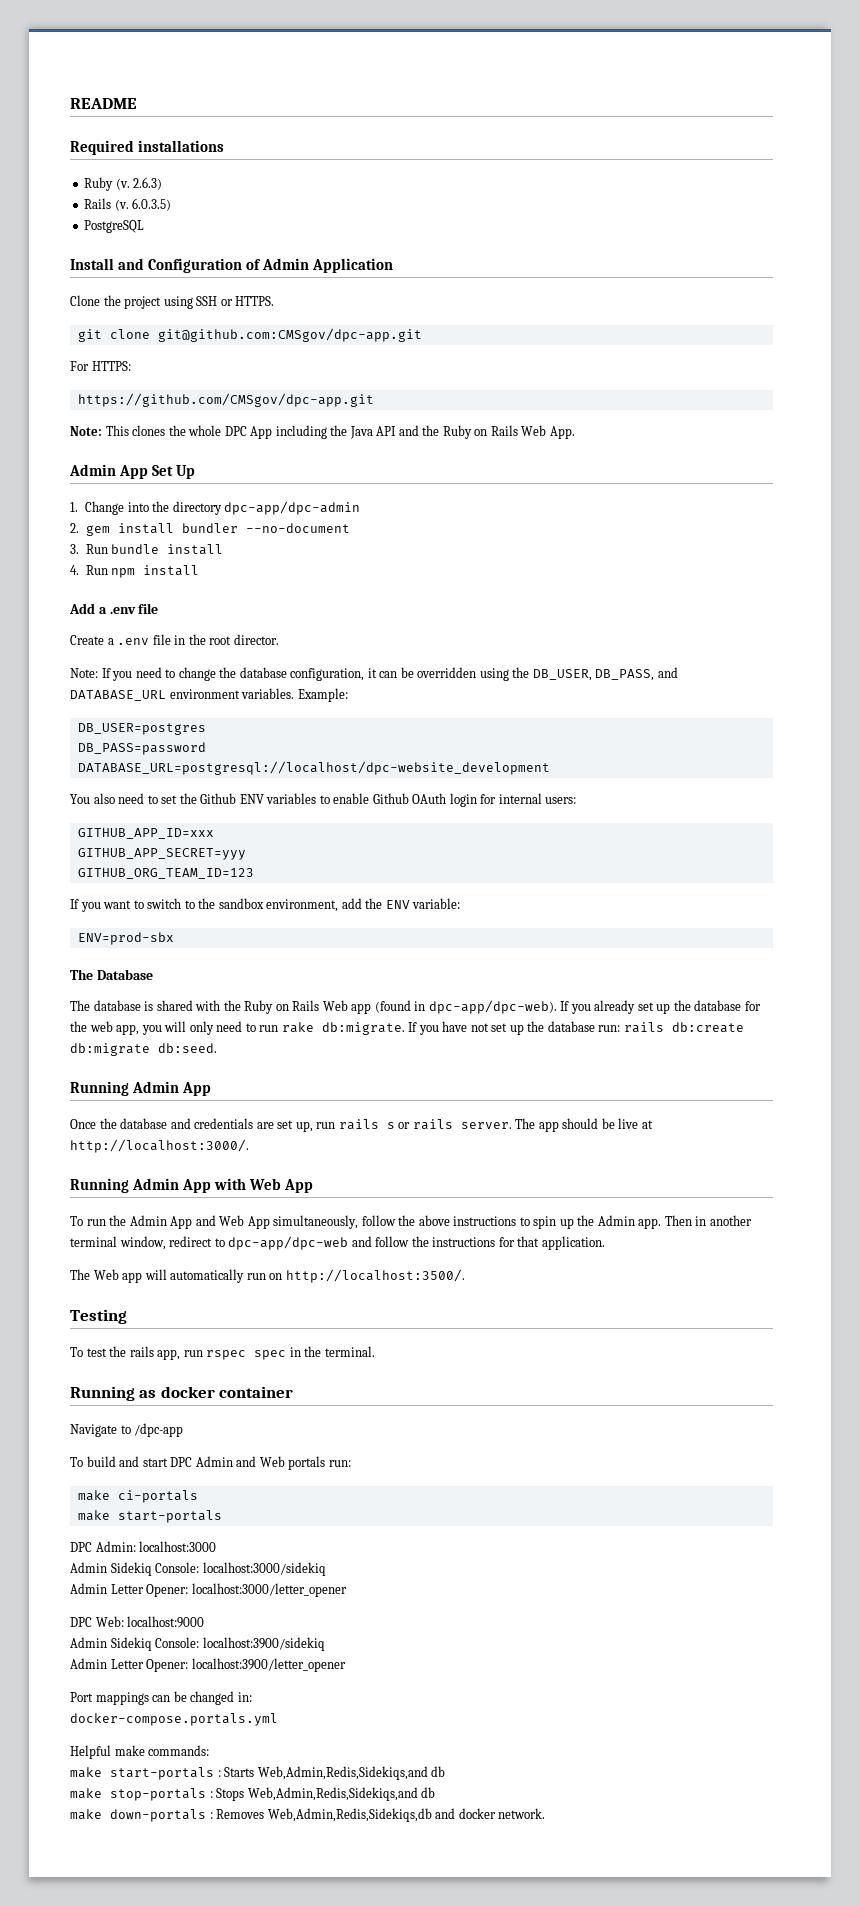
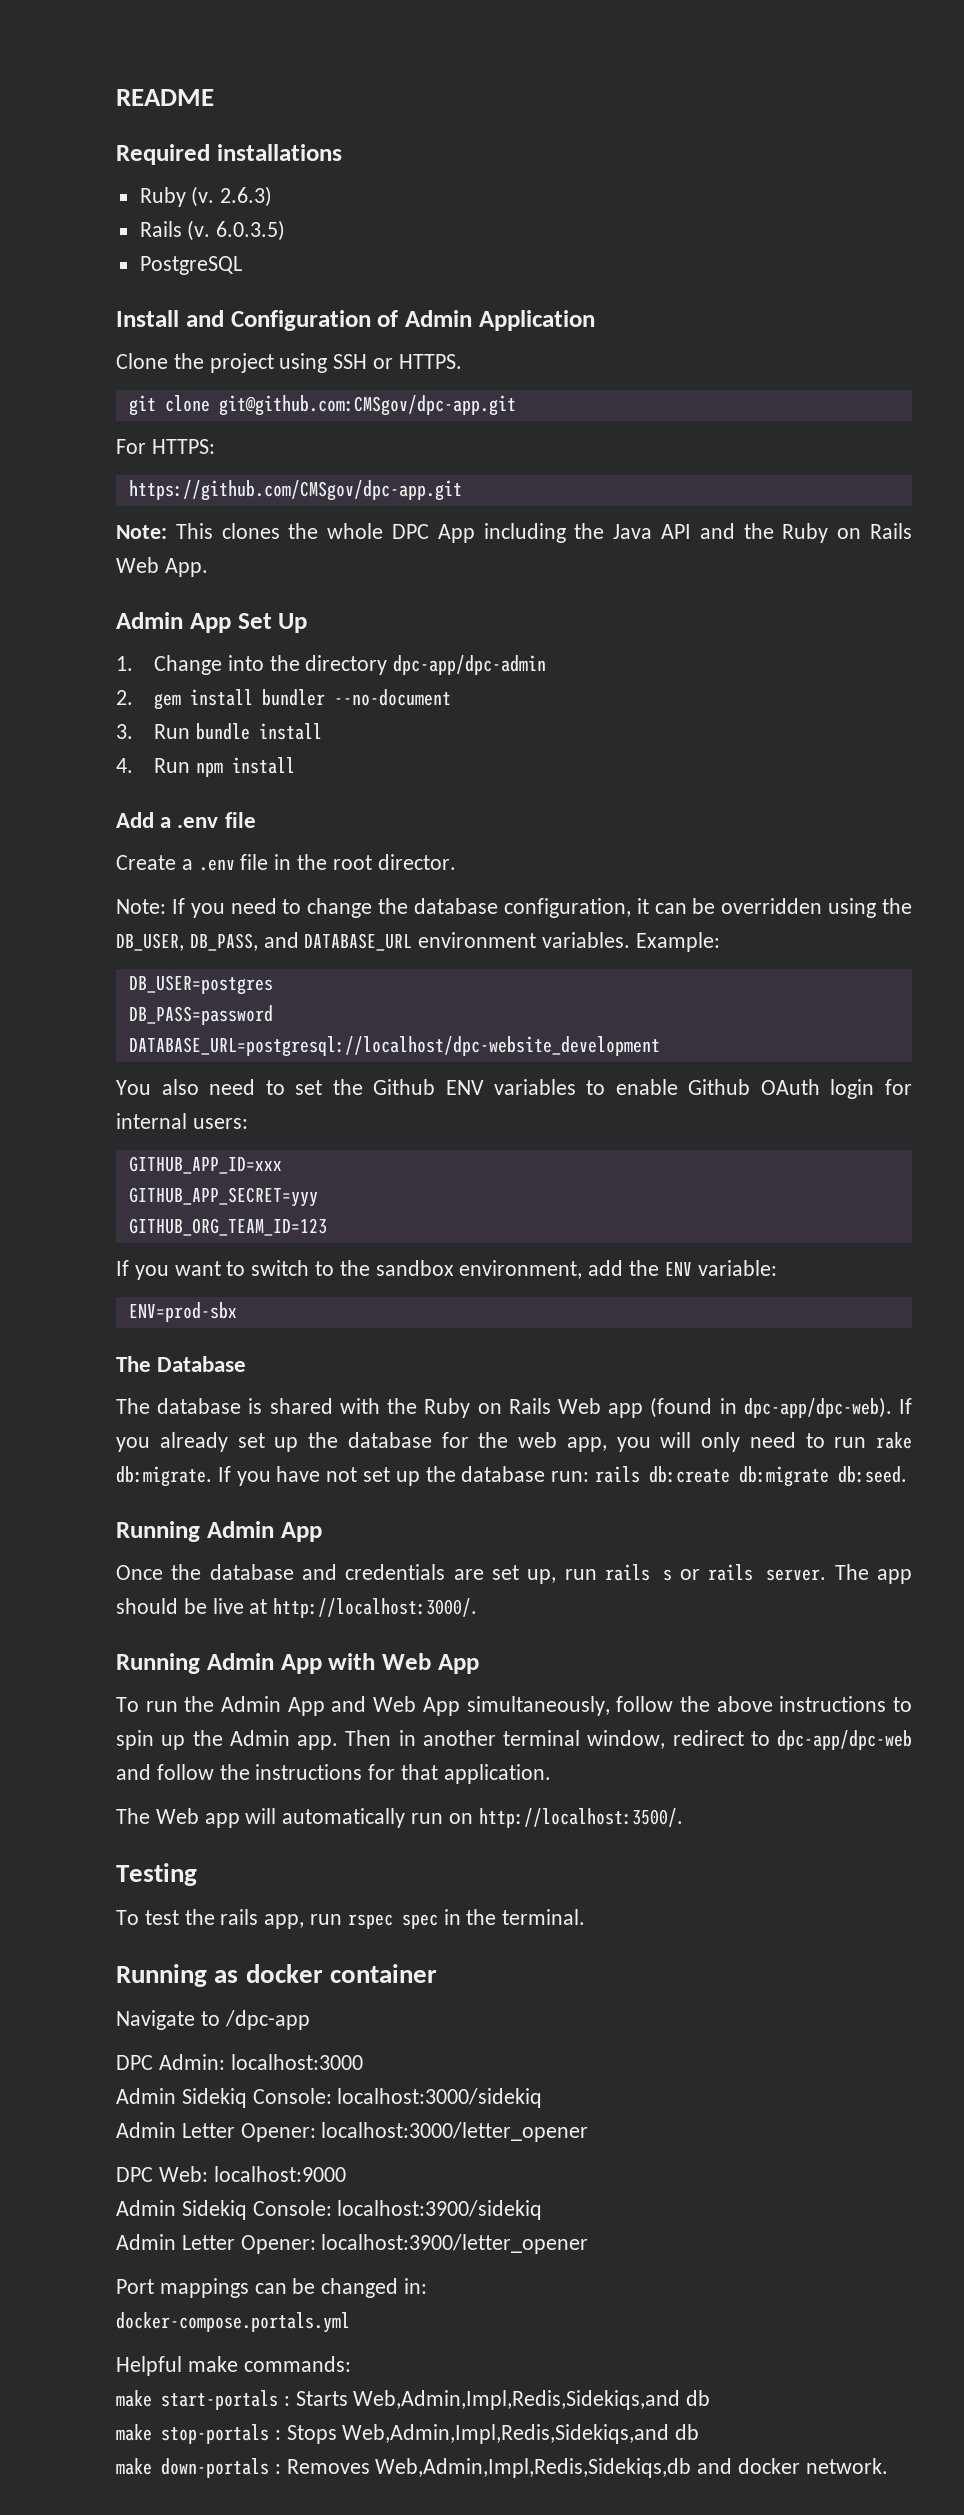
- To build and start DPC Admin and Web portals run:
- make ci-portals
- make start-portals
- make start-portals : Starts Web,Admin,Redis,Sidekiqs,and db
+ make start-portals : Starts Web,Admin,Impl,Redis,Sidekiqs,and db
- make stop-portals : Stops Web,Admin,Redis,Sidekiqs,and db
+ make stop-portals : Stops Web,Admin,Impl,Redis,Sidekiqs,and db
- make down-portals : Removes Web,Admin,Redis,Sidekiqs,db and docker network.
+ make down-portals : Removes Web,Admin,Impl,Redis,Sidekiqs,db and docker network.

